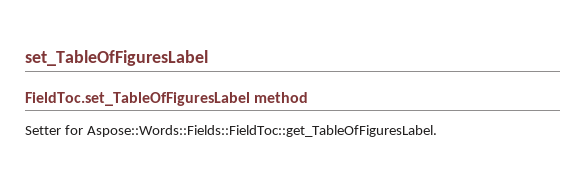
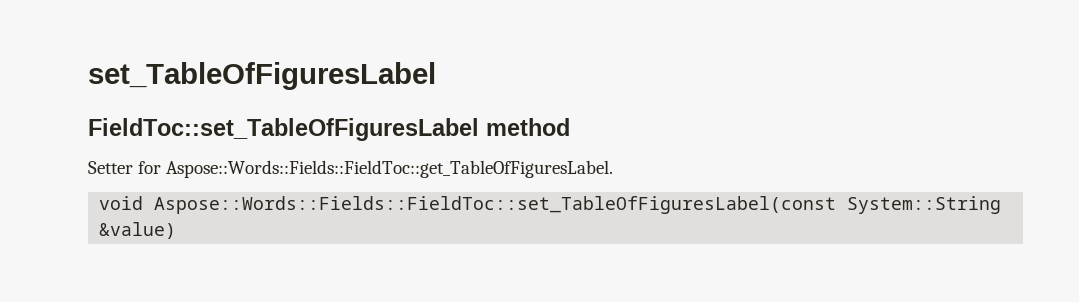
- FieldToc.set_TableOfFiguresLabel method
+ FieldToc::set_TableOfFiguresLabel method
+ void Aspose::Words::Fields::FieldToc::set_TableOfFiguresLabel(const System::String &value)

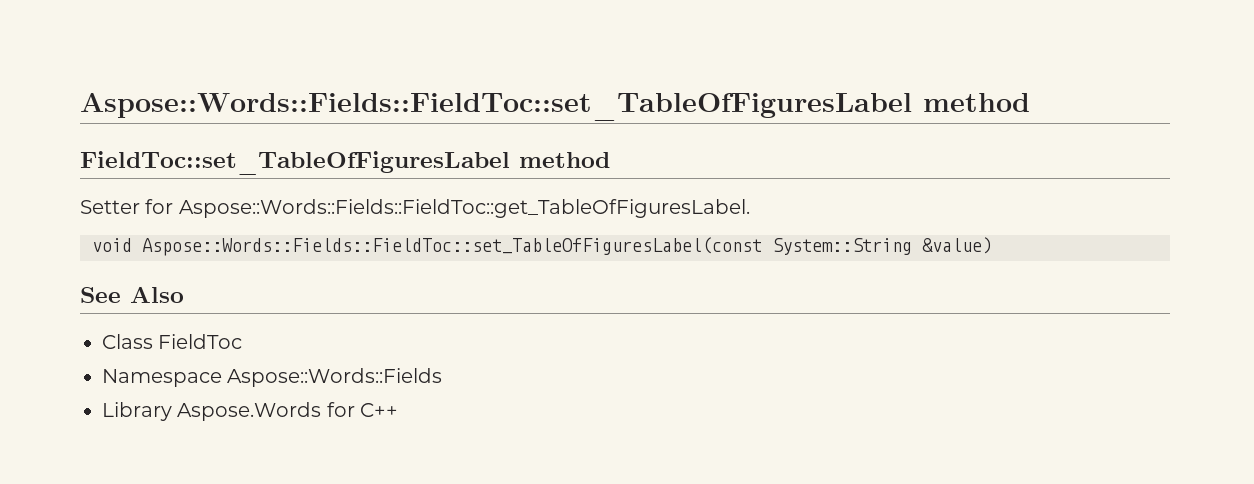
- set_TableOfFiguresLabel
+ Aspose::Words::Fields::FieldToc::set_TableOfFiguresLabel method
+ See Also
+ Class FieldToc
+ Namespace Aspose::Words::Fields
+ Library Aspose.Words for C++

